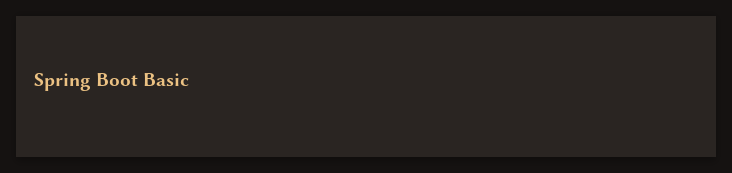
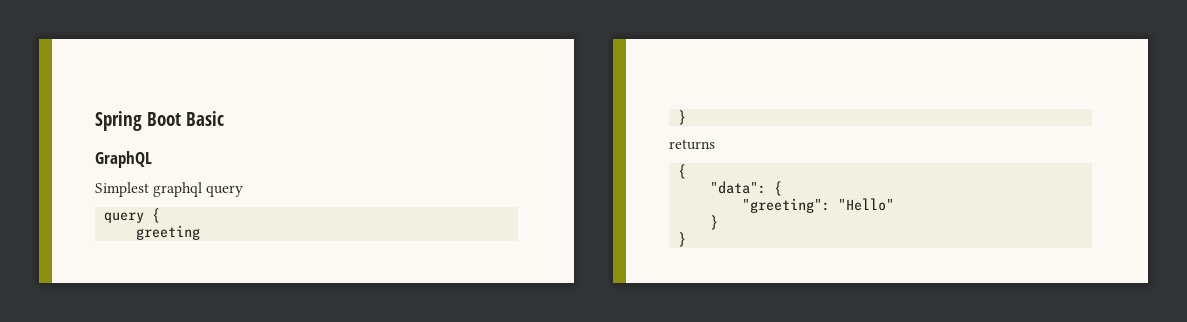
+ GraphQL
+ Simplest graphql query
+ query {
+ greeting
+ }
+ returns
+ {
+ "data": {
+ "greeting": "Hello"
+ }
+ }

